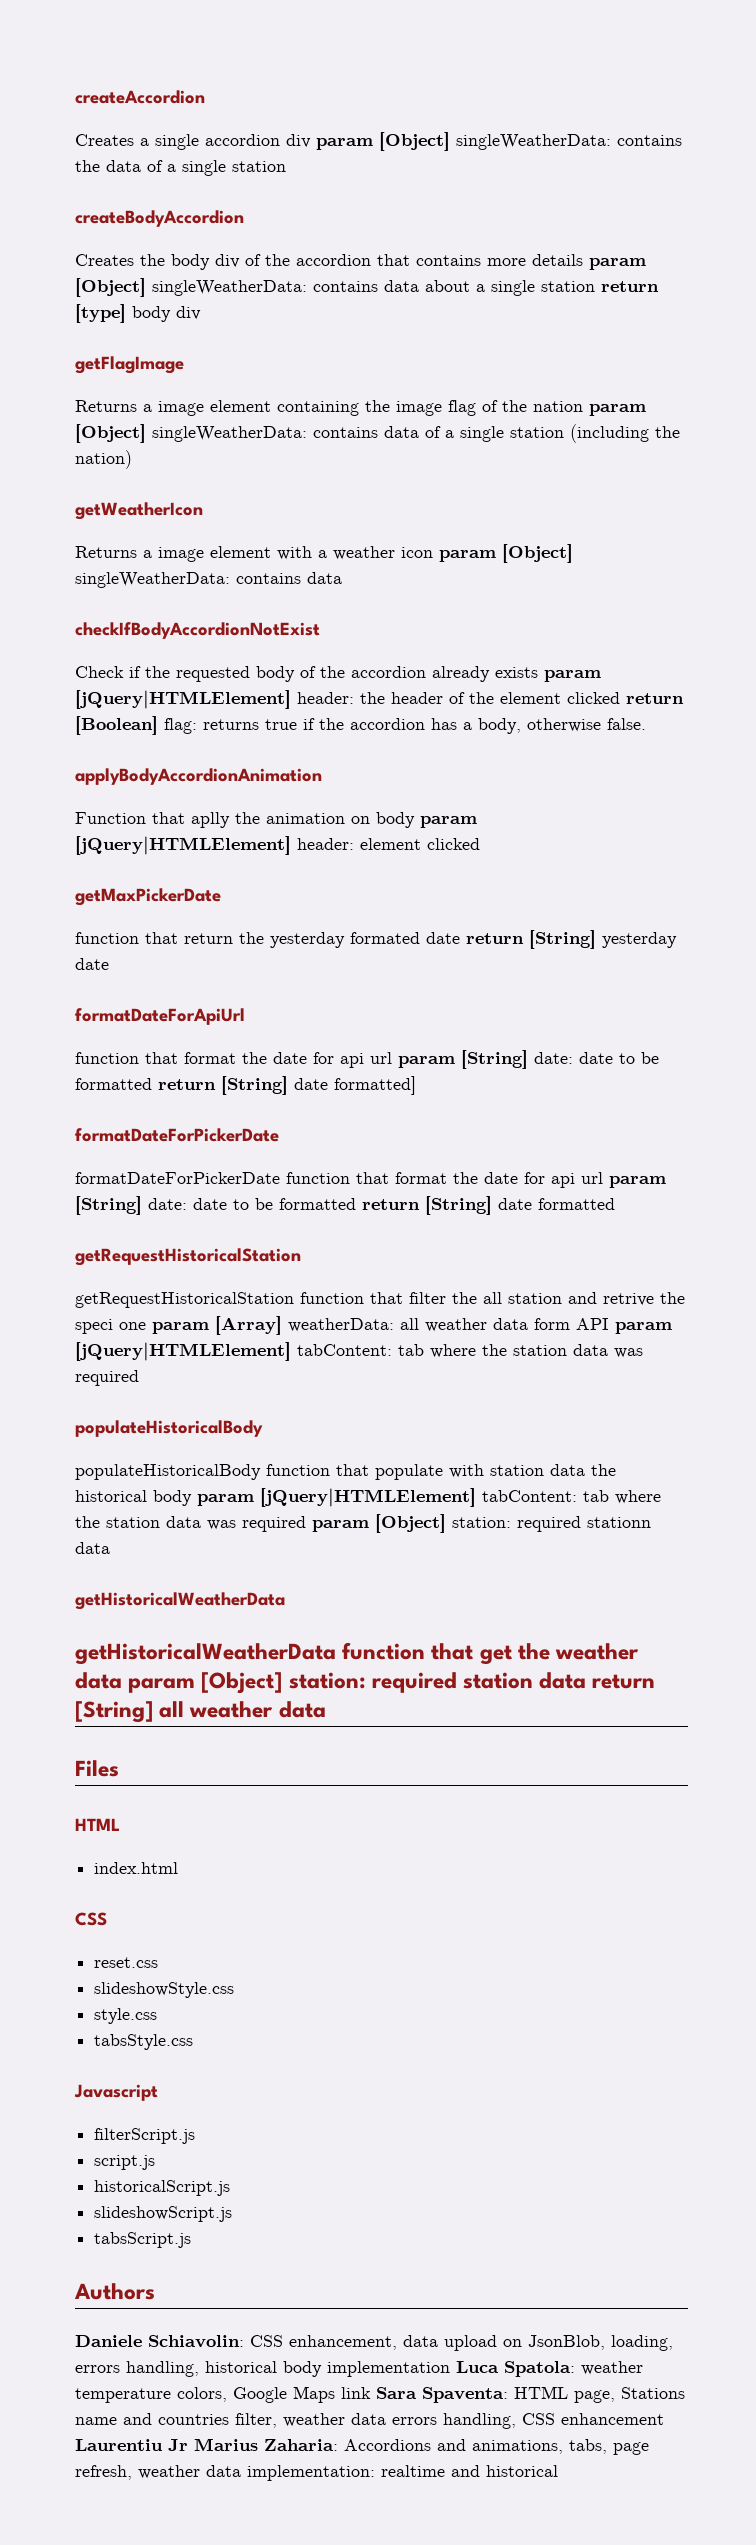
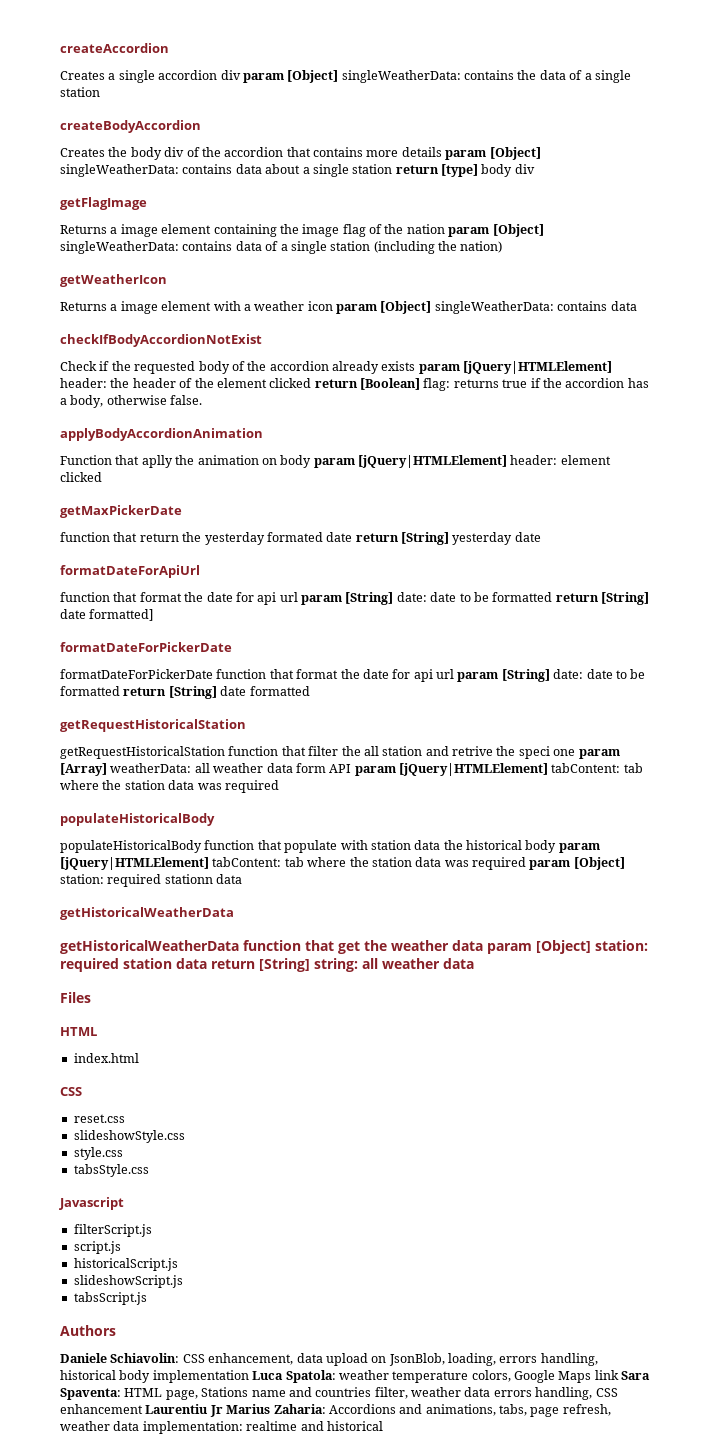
- getHistoricalWeatherData function that get the weather data param [Object] station: required station data return [String] all weather data
+ getHistoricalWeatherData function that get the weather data param [Object] station: required station data return [String] string: all weather data

